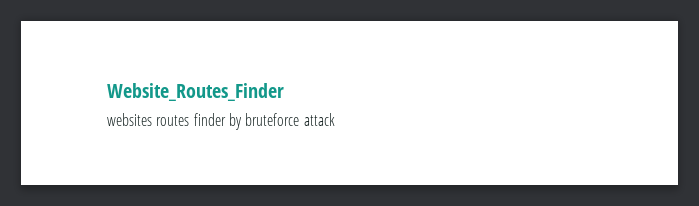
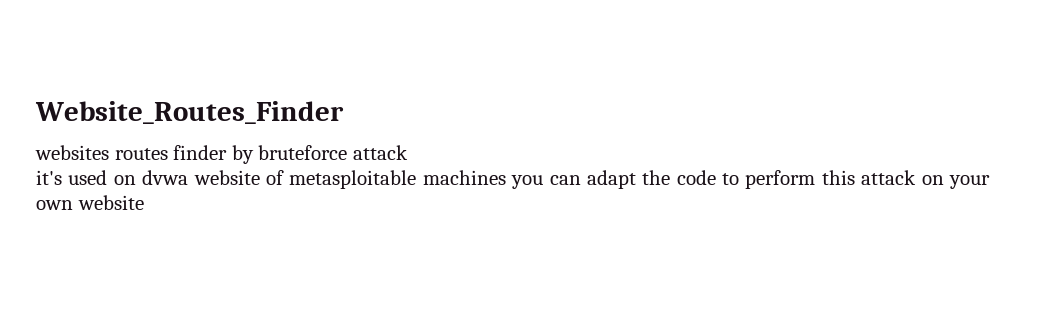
+ it's used on dvwa website of metasploitable machines you can adapt the code to perform this attack on your own website

